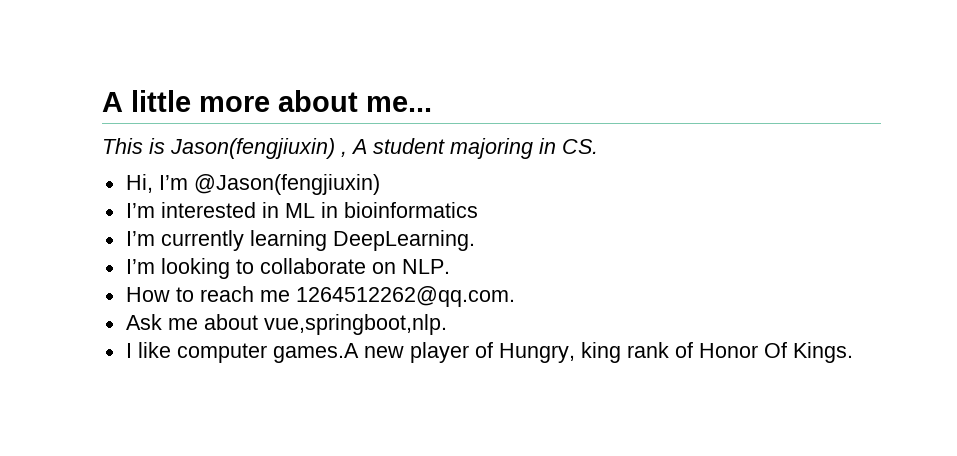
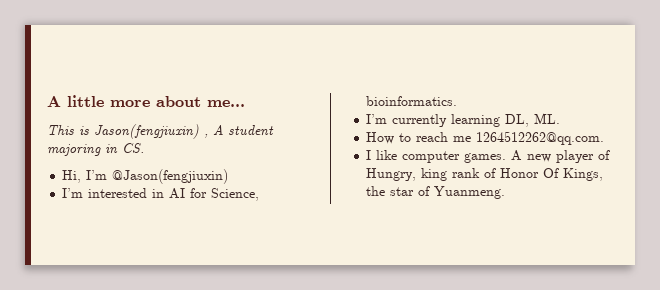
- I’m interested in ML in bioinformatics
+ I’m interested in AI for Science, bioinformatics.
- I’m currently learning DeepLearning.
- I’m looking to collaborate on NLP.
+ I’m currently learning DL, ML.
- Ask me about vue,springboot,nlp.
- I like computer games.A new player of Hungry, king rank of Honor Of Kings.
+ I like computer games. A new player of Hungry, king rank of Honor Of Kings, the star of Yuanmeng.

